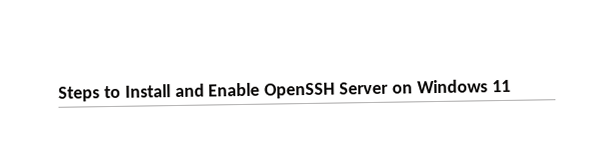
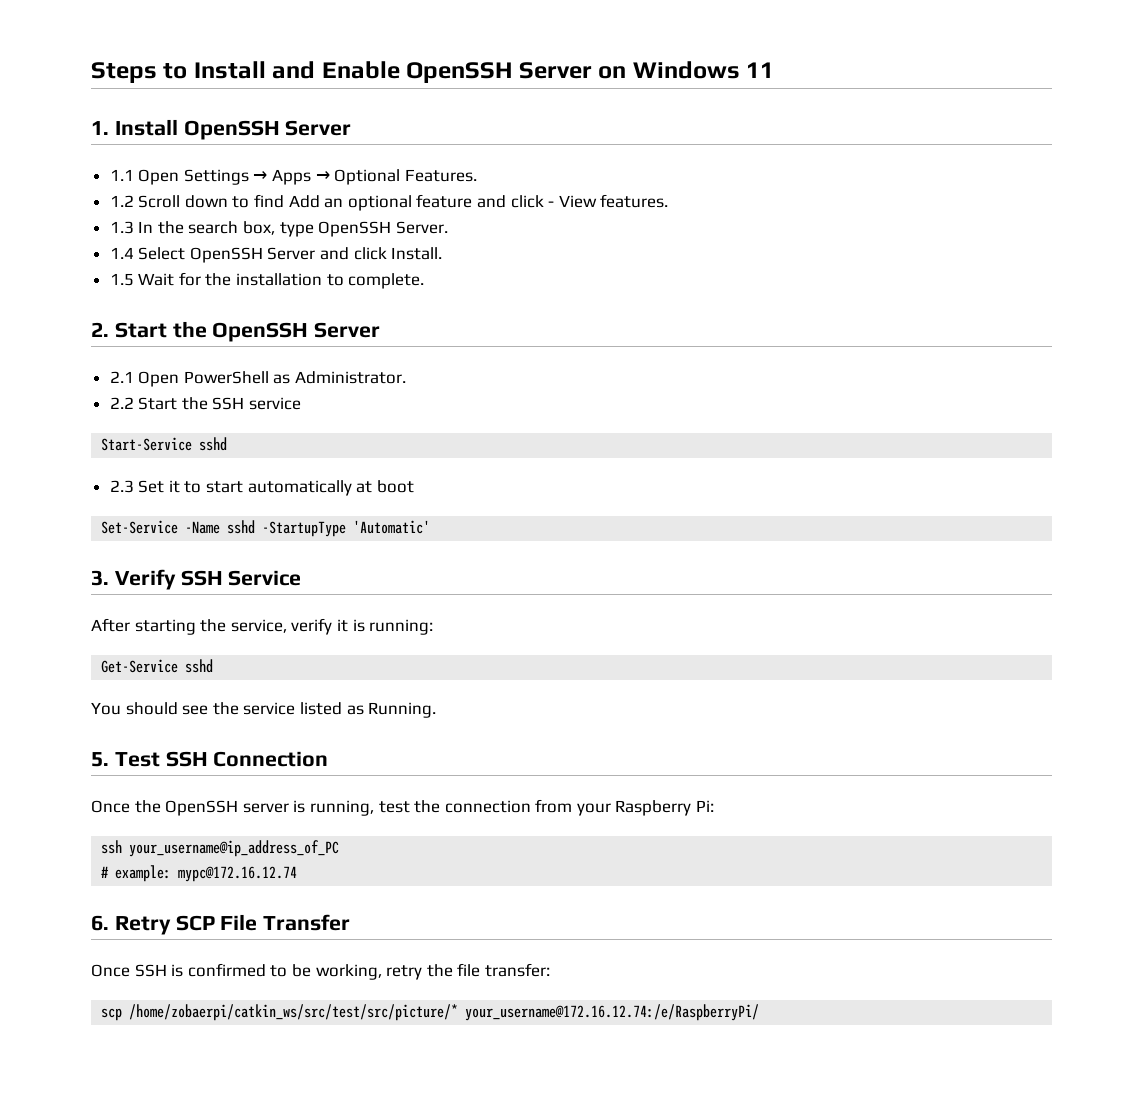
+ 1. Install OpenSSH Server
+ 1.1 Open Settings → Apps → Optional Features.
+ 1.2 Scroll down to find Add an optional feature and click - View features.
+ 1.3 In the search box, type OpenSSH Server.
+ 1.4 Select OpenSSH Server and click Install.
+ 1.5 Wait for the installation to complete.
+ 2. Start the OpenSSH Server
+ 2.1 Open PowerShell as Administrator.
+ 2.2 Start the SSH service
+ Start-Service sshd
+ 2.3 Set it to start automatically at boot
+ Set-Service -Name sshd -StartupType 'Automatic'
+ 3. Verify SSH Service
+ After starting the service, verify it is running:
+ Get-Service sshd
+ You should see the service listed as Running.
+ 5. Test SSH Connection
+ Once the OpenSSH server is running, test the connection from your Raspberry Pi:
+ ssh your_username@ip_address_of_PC
+ # example: mypc@172.16.12.74
+ 6. Retry SCP File Transfer
+ Once SSH is confirmed to be working, retry the file transfer:
+ scp /home/zobaerpi/catkin_ws/src/test/src/picture/* your_username@172.16.12.74:/e/RaspberryPi/

